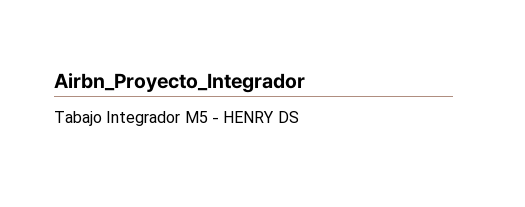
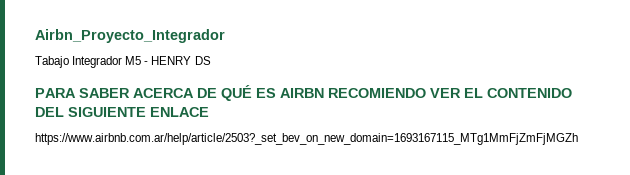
+ PARA SABER ACERCA DE QUÉ ES AIRBN RECOMIENDO VER EL CONTENIDO DEL SIGUIENTE ENLACE
+ https://www.airbnb.com.ar/help/article/2503?_set_bev_on_new_domain=1693167115_MTg1MmFjZmFjMGZh

